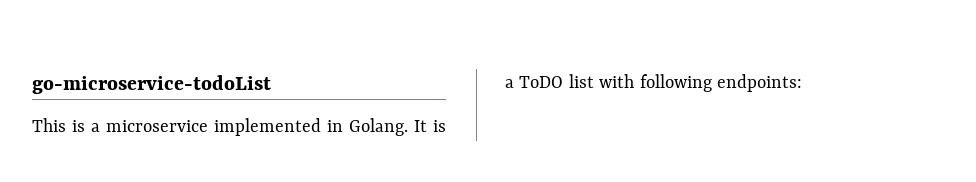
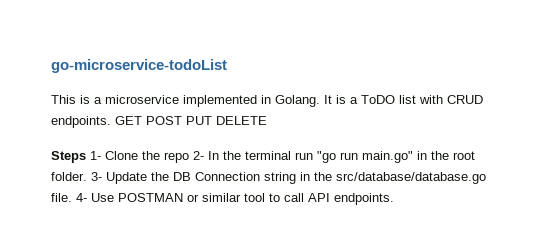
- It is a ToDO list with following endpoints:
+ It is a ToDO list with CRUD endpoints. GET POST PUT DELETE
+ Steps 1- Clone the repo 2- In the terminal run "go run main.go" in the root folder. 3- Update the DB Connection string in the src/database/database.go file. 4- Use POSTMAN or similar tool to call API endpoints.

